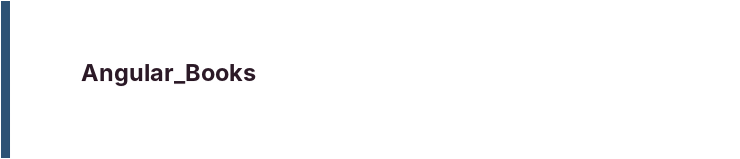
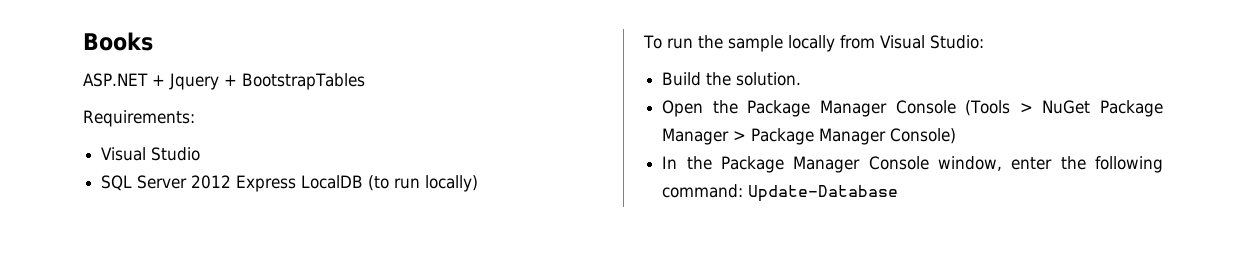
- Angular_Books
+ Books
+ ASP.NET + Jquery + BootstrapTables
+ Requirements:
+ Visual Studio
+ SQL Server 2012 Express LocalDB (to run locally)
+ To run the sample locally from Visual Studio:
+ Build the solution.
+ Open the Package Manager Console (Tools > NuGet Package Manager > Package Manager Console)
+ In the Package Manager Console window, enter the following command: Update-Database

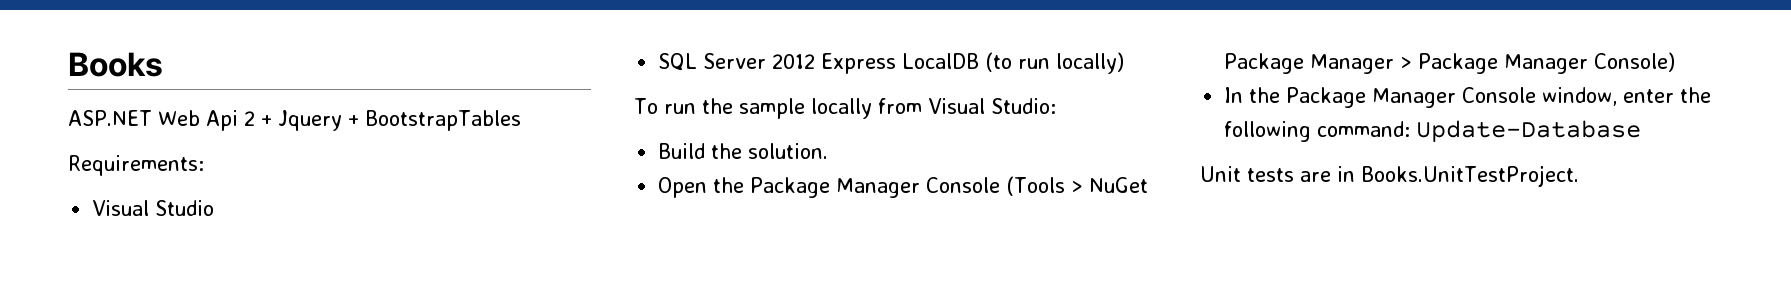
- ASP.NET + Jquery + BootstrapTables
+ ASP.NET Web Api 2 + Jquery + BootstrapTables
+ Unit tests are in Books.UnitTestProject.

